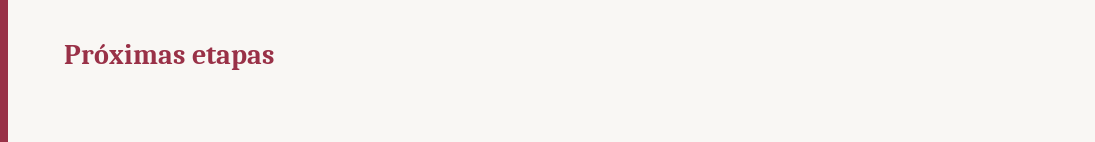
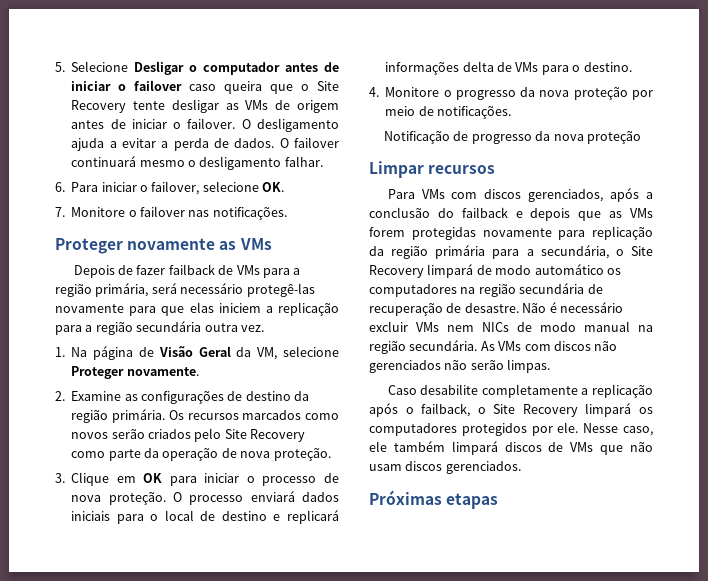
+ 5. Selecione Desligar o computador antes de iniciar o failover caso queira que o Site Recovery tente desligar as VMs de origem antes de iniciar o failover. O desligamento ajuda a evitar a perda de dados. O failover continuará mesmo o desligamento falhar.
+ 6. Para iniciar o failover, selecione OK.
+ 7. Monitore o failover nas notificações.
+ Proteger novamente as VMs
+ Depois de fazer failback de VMs para a região primária, será necessário protegê-las novamente para que elas iniciem a replicação para a região secundária outra vez.
+ 1. Na página de Visão Geral da VM, selecione Proteger novamente.
+ 2. Examine as configurações de destino da região primária. Os recursos marcados como novos serão criados pelo Site Recovery como parte da operação de nova proteção.
+ 3. Clique em OK para iniciar o processo de nova proteção. O processo enviará dados iniciais para o local de destino e replicará informações delta de VMs para o destino.
+ 4. Monitore o progresso da nova proteção por meio de notificações.
+ Notificação de progresso da nova proteção
+ Limpar recursos
+ Para VMs com discos gerenciados, após a conclusão do failback e depois que as VMs forem protegidas novamente para replicação da região primária para a secundária, o Site Recovery limpará de modo automático os computadores na região secundária de recuperação de desastre. Não é necessário excluir VMs nem NICs de modo manual na região secundária. As VMs com discos não gerenciados não serão limpas.
+ Caso desabilite completamente a replicação após o failback, o Site Recovery limpará os computadores protegidos por ele. Nesse caso, ele também limpará discos de VMs que não usam discos gerenciados.

